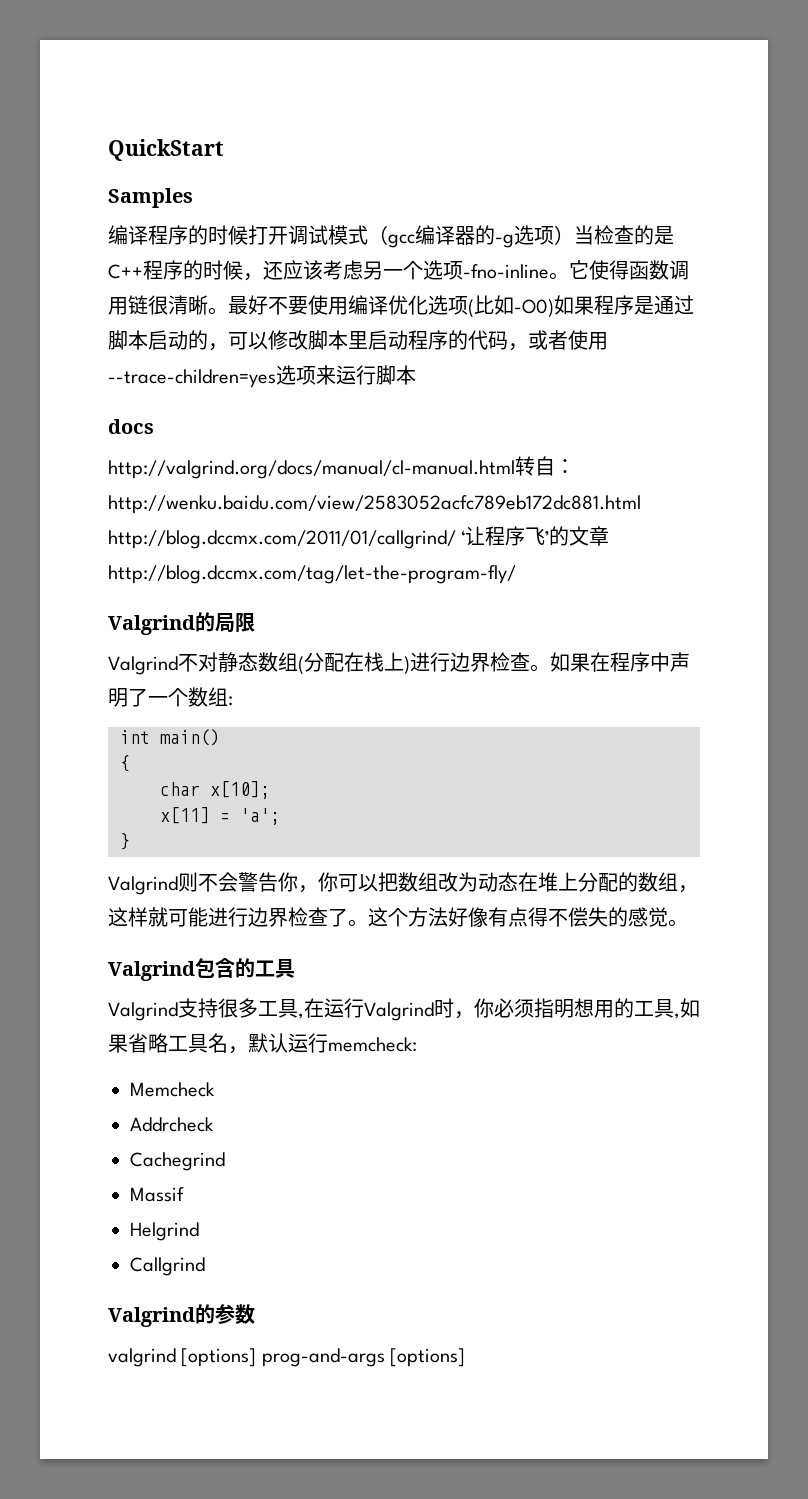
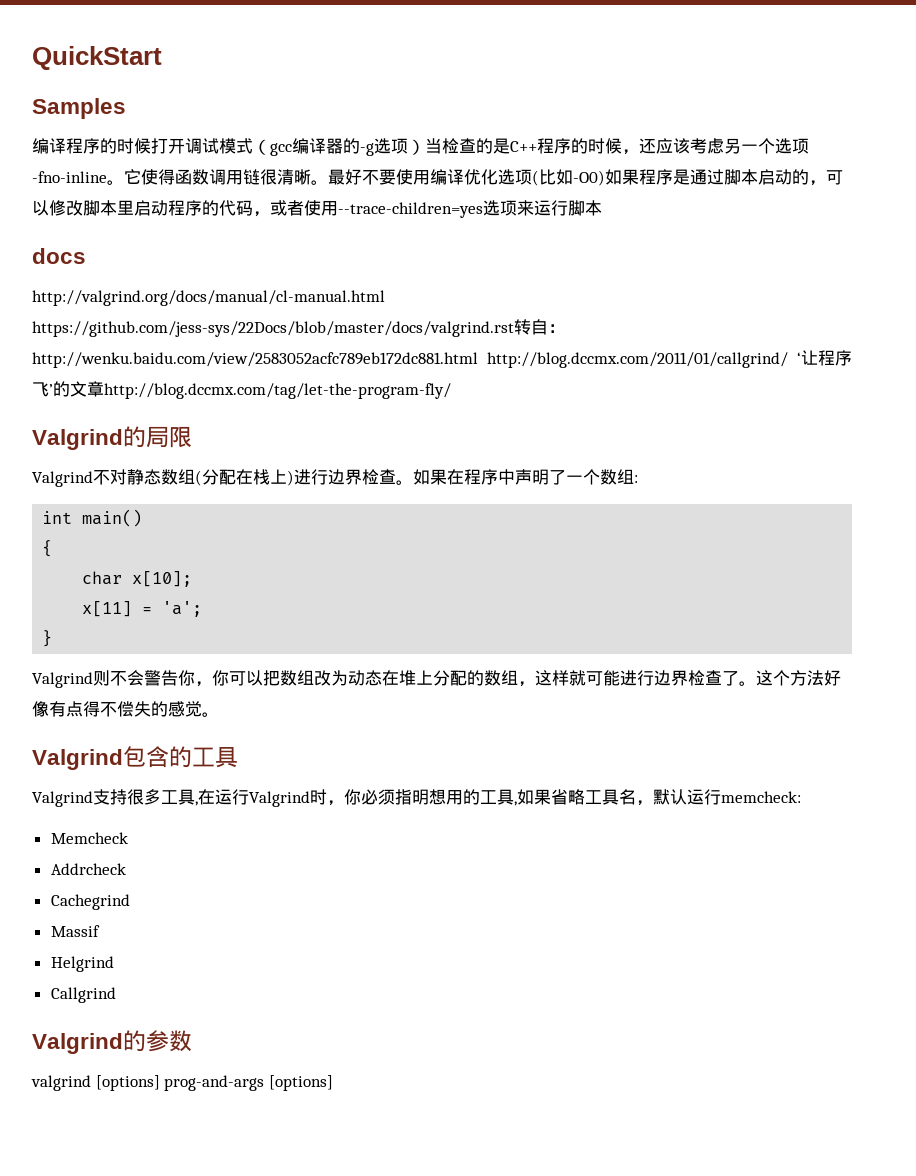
- http://valgrind.org/docs/manual/cl-manual.html转自：http://wenku.baidu.com/view/2583052acfc789eb172dc881.html http://blog.dccmx.com/2011/01/callgrind/ ‘让程序飞’的文章http://blog.dccmx.com/tag/let-the-program-fly/
+ http://valgrind.org/docs/manual/cl-manual.html https://github.com/jess-sys/22Docs/blob/master/docs/valgrind.rst转自：http://wenku.baidu.com/view/2583052acfc789eb172dc881.html http://blog.dccmx.com/2011/01/callgrind/ ‘让程序飞’的文章http://blog.dccmx.com/tag/let-the-program-fly/

